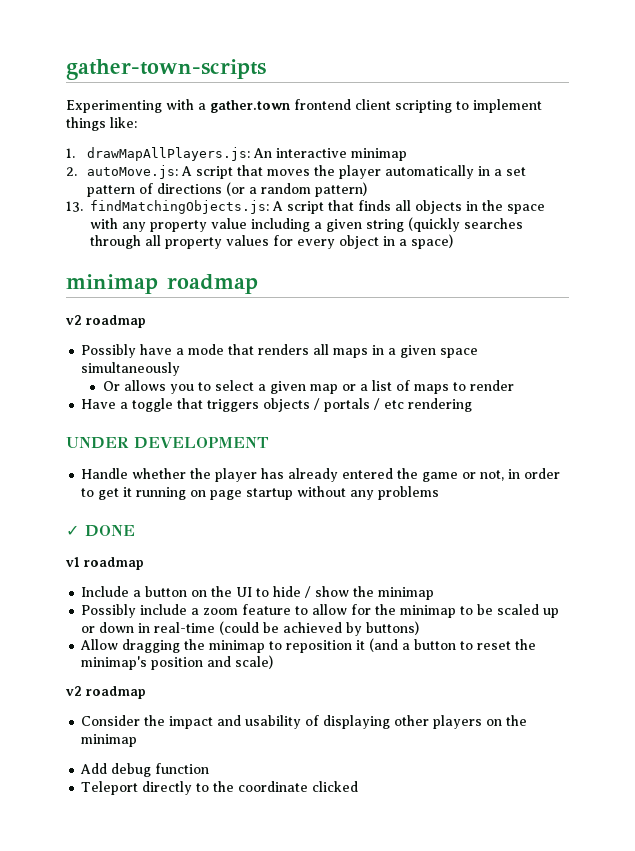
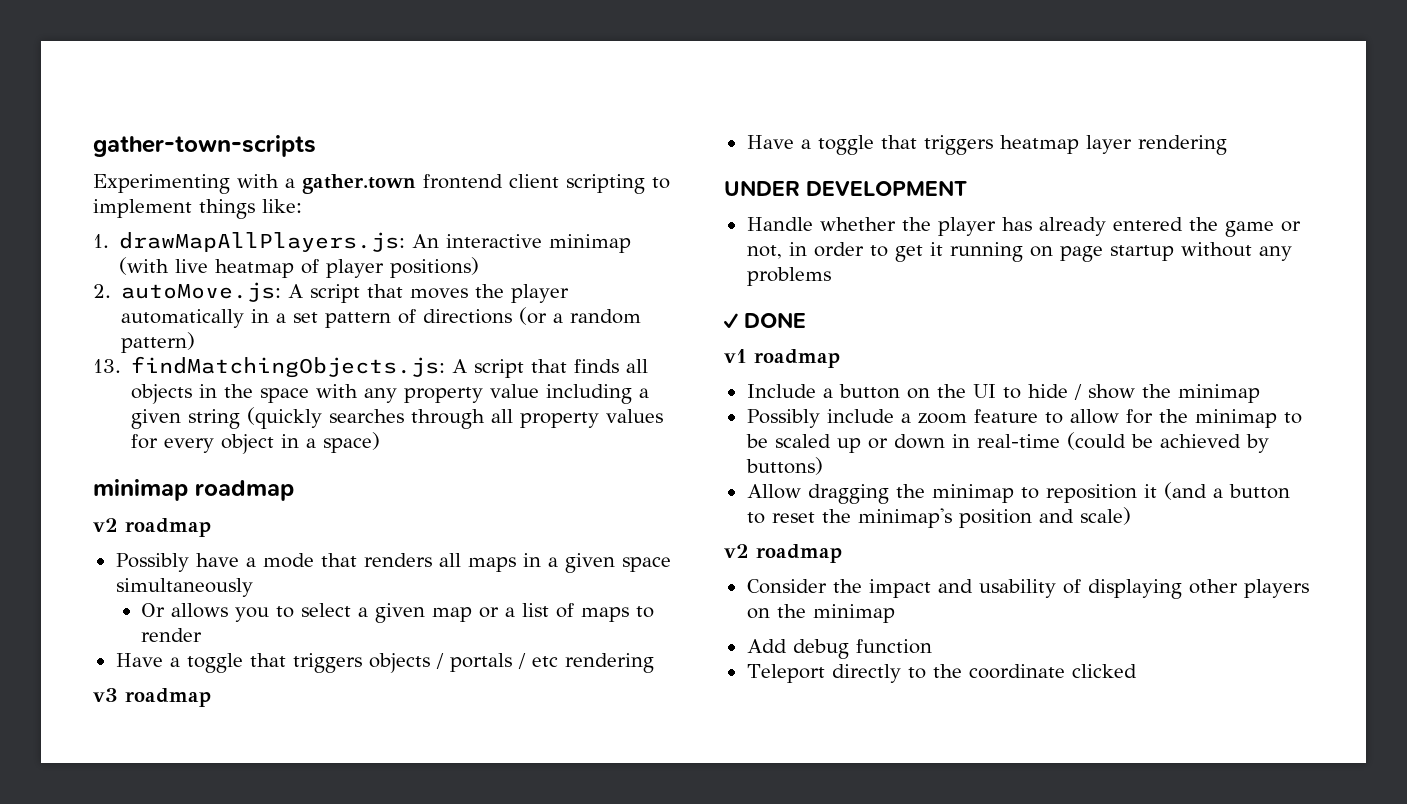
- 1. drawMapAllPlayers.js: An interactive minimap
+ 1. drawMapAllPlayers.js: An interactive minimap (with live heatmap of player positions)
+ v3 roadmap
+ Have a toggle that triggers heatmap layer rendering

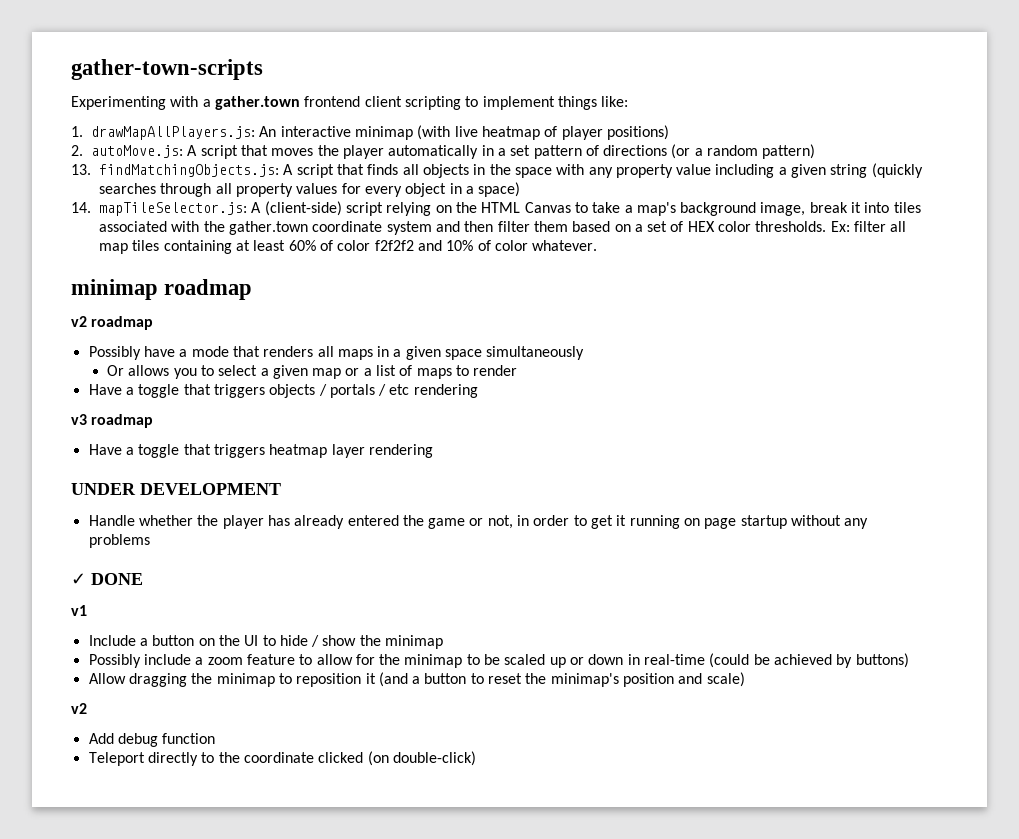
+ 14. mapTileSelector.js: A (client-side) script relying on the HTML Canvas to take a map's background image, break it into tiles associated with the gather.town coordinate system and then filter them based on a set of HEX color thresholds. Ex: filter all map tiles containing at least 60% of color f2f2f2 and 10% of color whatever.
- v1 roadmap
+ v1
  Allow dragging the minimap to reposition it (and a button to reset the minimap's position and scale)
- v2 roadmap
- Consider the impact and usability of displaying other players on the minimap
+ v2
- Teleport directly to the coordinate clicked
+ Teleport directly to the coordinate clicked (on double-click)

